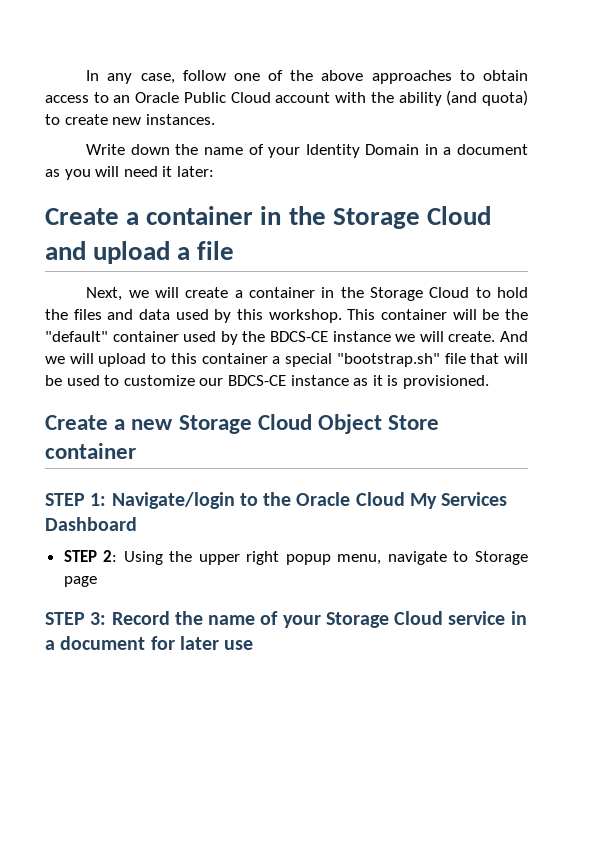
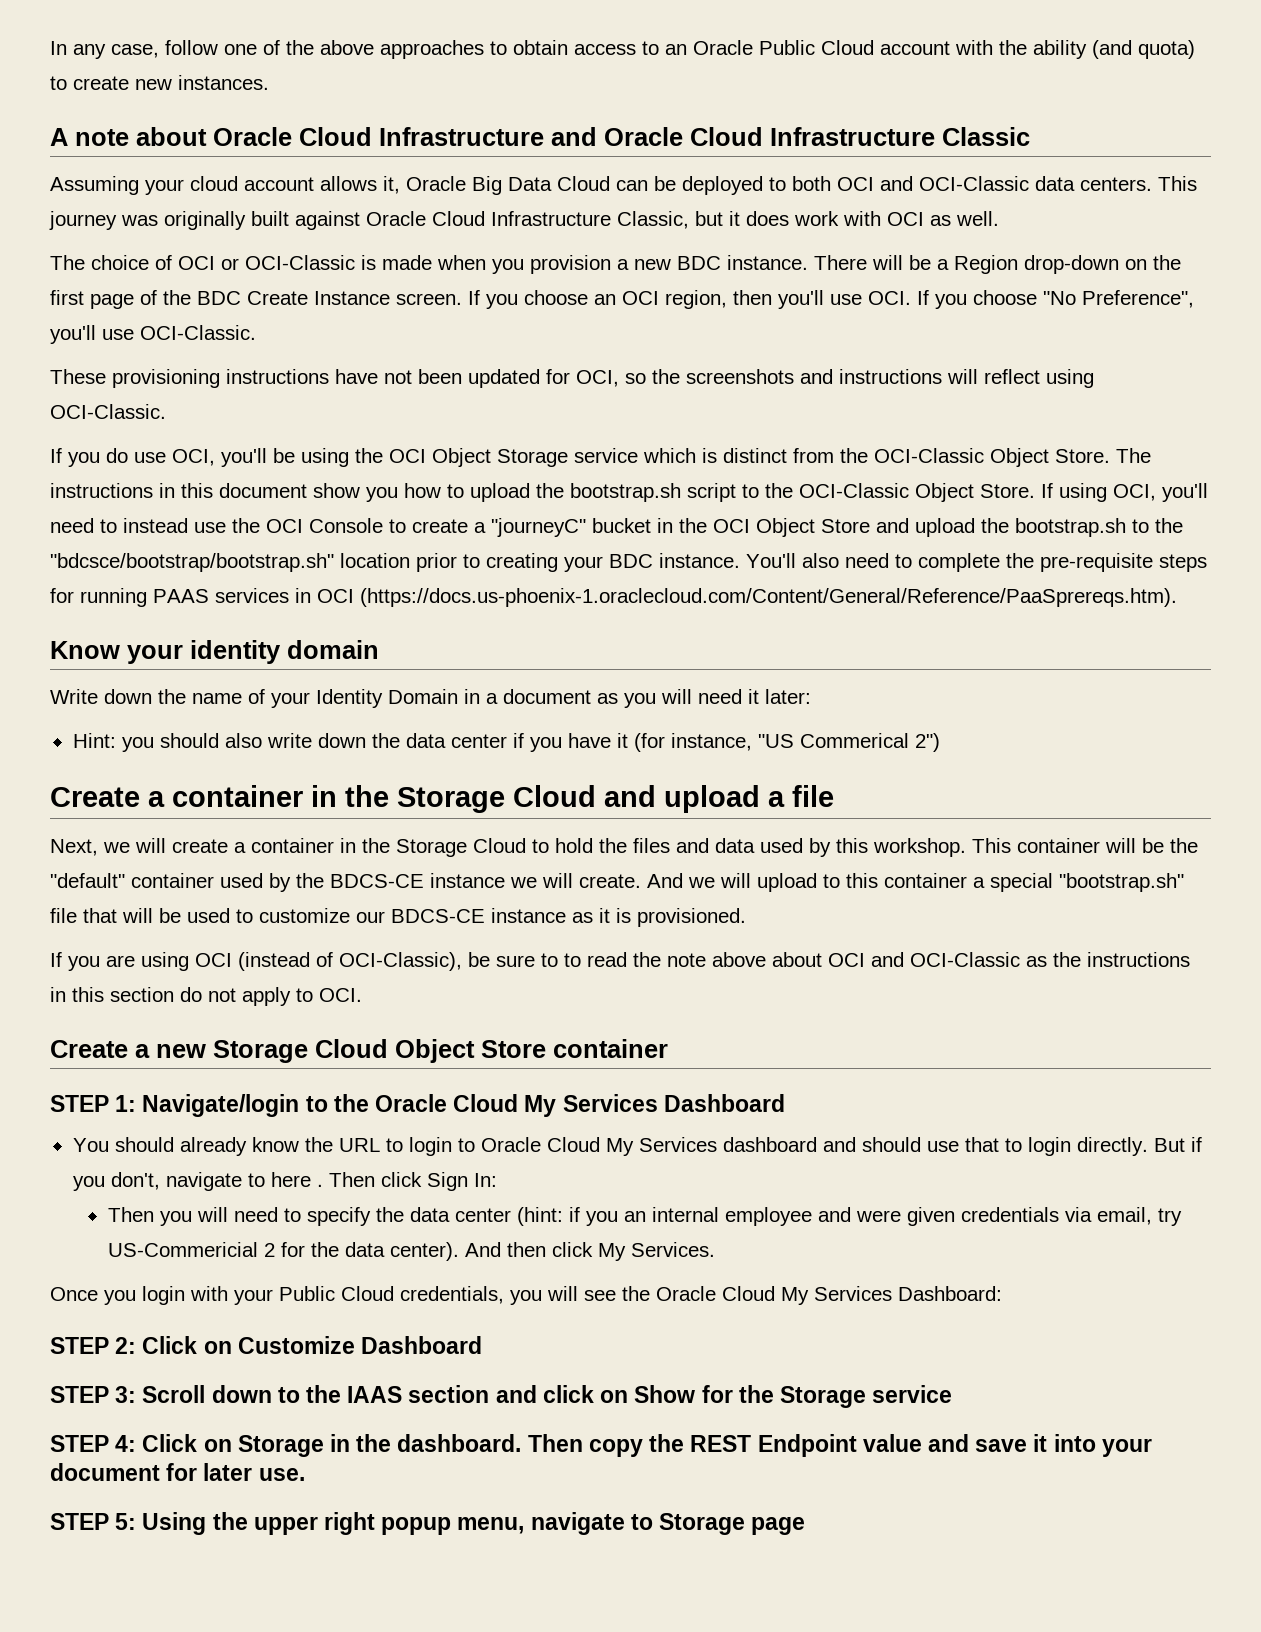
+ A note about Oracle Cloud Infrastructure and Oracle Cloud Infrastructure Classic
+ Assuming your cloud account allows it, Oracle Big Data Cloud can be deployed to both OCI and OCI-Classic data centers. This journey was originally built against Oracle Cloud Infrastructure Classic, but it does work with OCI as well.
+ The choice of OCI or OCI-Classic is made when you provision a new BDC instance. There will be a Region drop-down on the first page of the BDC Create Instance screen. If you choose an OCI region, then you'll use OCI. If you choose "No Preference", you'll use OCI-Classic.
+ These provisioning instructions have not been updated for OCI, so the screenshots and instructions will reflect using OCI-Classic.
+ If you do use OCI, you'll be using the OCI Object Storage service which is distinct from the OCI-Classic Object Store. The instructions in this document show you how to upload the bootstrap.sh script to the OCI-Classic Object Store. If using OCI, you'll need to instead use the OCI Console to create a "journeyC" bucket in the OCI Object Store and upload the bootstrap.sh to the "bdcsce/bootstrap/bootstrap.sh" location prior to creating your BDC instance. You'll also need to complete the pre-requisite steps for running PAAS services in OCI (https://docs.us-phoenix-1.oraclecloud.com/Content/General/Reference/PaaSprereqs.htm).
+ Know your identity domain
+ Hint: you should also write down the data center if you have it (for instance, "US Commerical 2")
+ If you are using OCI (instead of OCI-Classic), be sure to to read the note above about OCI and OCI-Classic as the instructions in this section do not apply to OCI.
- STEP 2: Using the upper right popup menu, navigate to Storage page
+ You should already know the URL to login to Oracle Cloud My Services dashboard and should use that to login directly. But if you don't, navigate to here . Then click Sign In:
+ Then you will need to specify the data center (hint: if you an internal employee and were given credentials via email, try US-Commericial 2 for the data center). And then click My Services.
+ Once you login with your Public Cloud credentials, you will see the Oracle Cloud My Services Dashboard:
+ STEP 2: Click on Customize Dashboard
+ STEP 3: Scroll down to the IAAS section and click on Show for the Storage service
+ STEP 4: Click on Storage in the dashboard. Then copy the REST Endpoint value and save it into your document for later use.
+ STEP 5: Using the upper right popup menu, navigate to Storage page
- STEP 3: Record the name of your Storage Cloud service in a document for later use

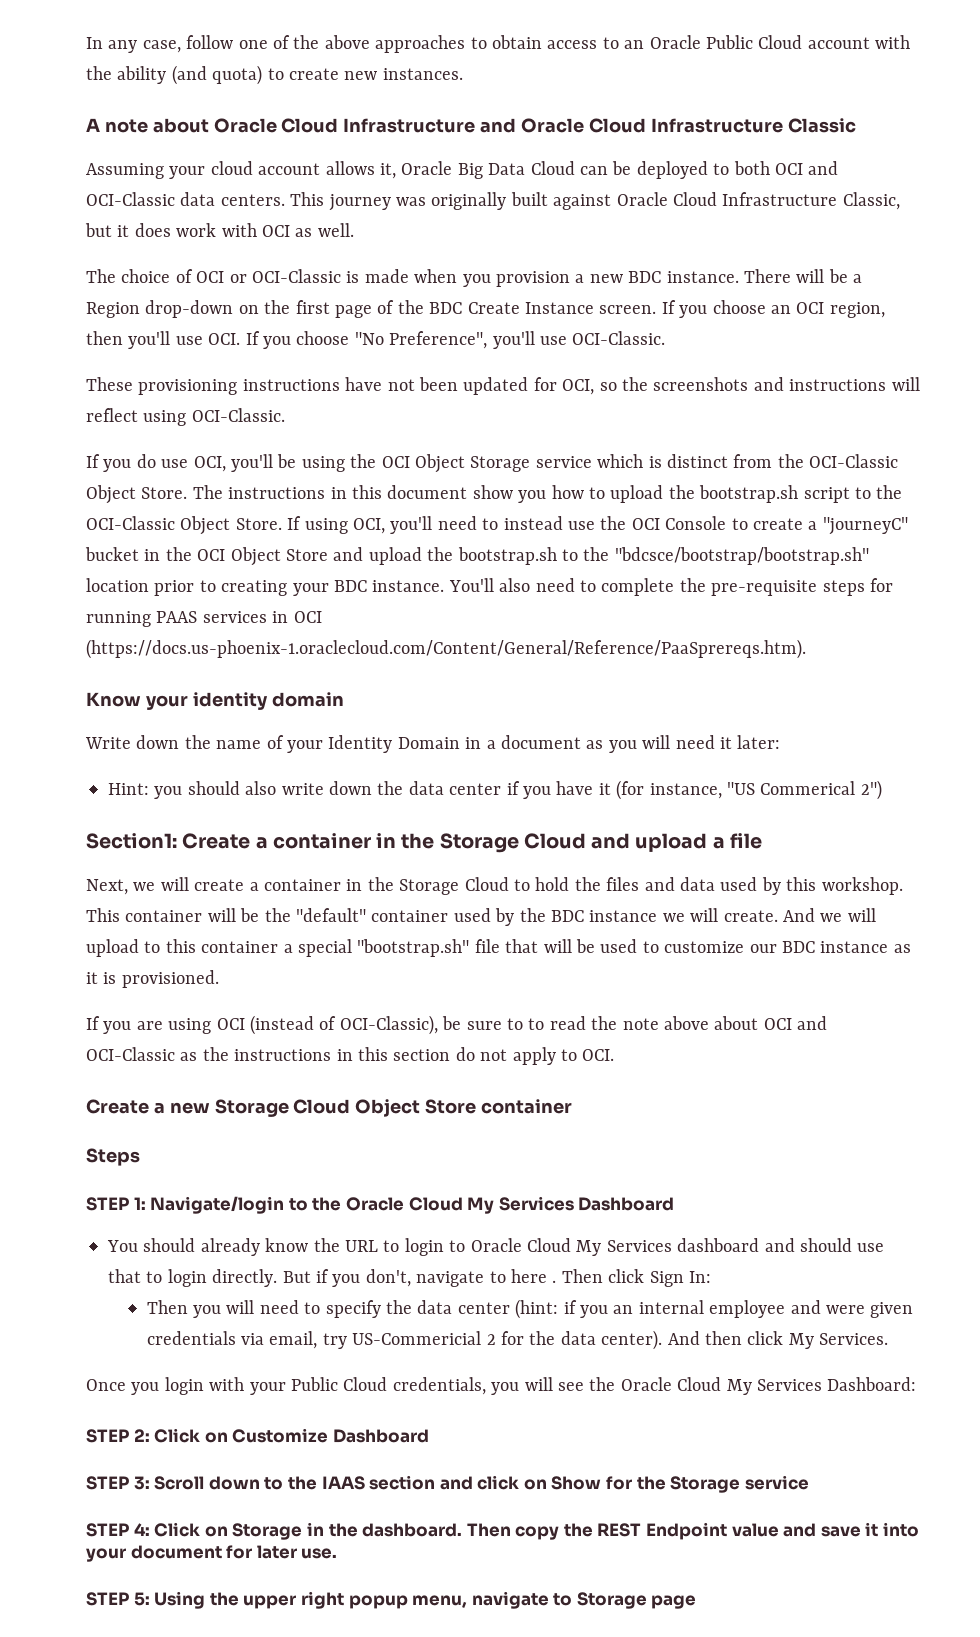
- Create a container in the Storage Cloud and upload a file
+ Section1: Create a container in the Storage Cloud and upload a file
- This container will be the "default" container used by the BDCS-CE instance we will create.
+ This container will be the "default" container used by the BDC instance we will create.
- And we will upload to this container a special "bootstrap.sh" file that will be used to customize our BDCS-CE instance as it is provisioned.
+ And we will upload to this container a special "bootstrap.sh" file that will be used to customize our BDC instance as it is provisioned.
+ Steps

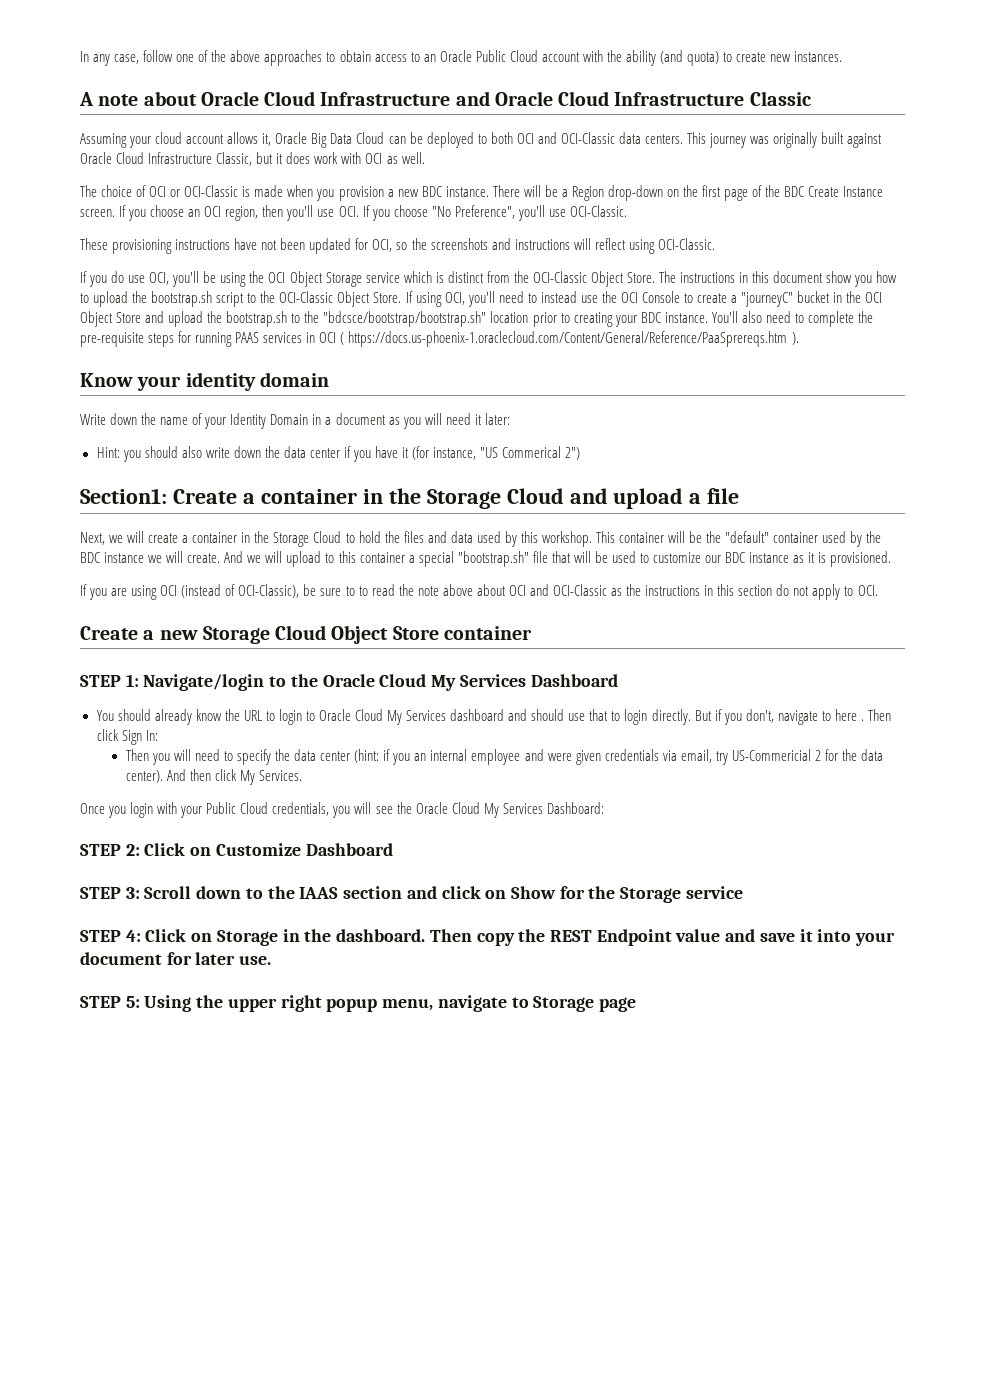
- You'll also need to complete the pre-requisite steps for running PAAS services in OCI (https://docs.us-phoenix-1.oraclecloud.com/Content/General/Reference/PaaSprereqs.htm).
+ You'll also need to complete the pre-requisite steps for running PAAS services in OCI ( https://docs.us-phoenix-1.oraclecloud.com/Content/General/Reference/PaaSprereqs.htm ).
- Steps

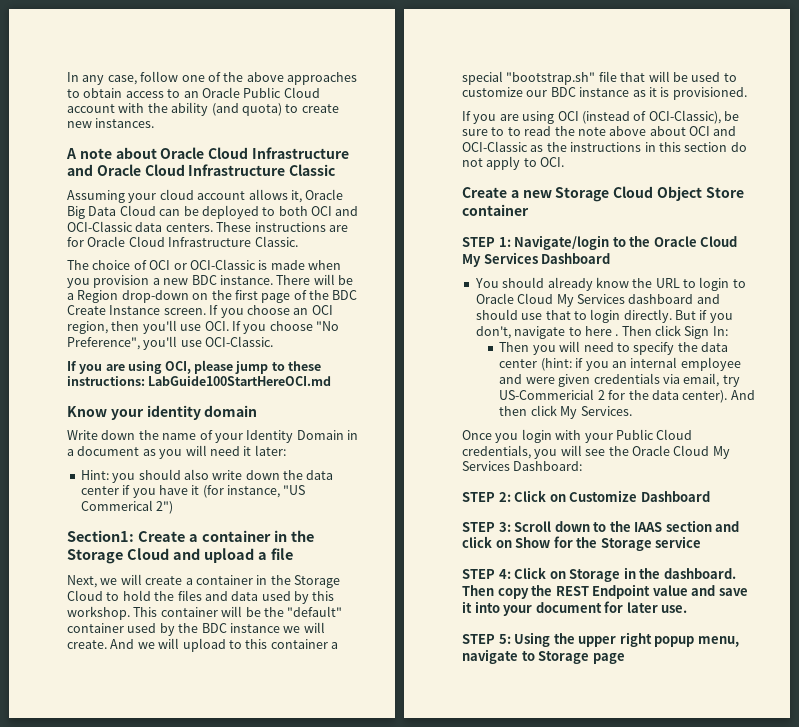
- This journey was originally built against Oracle Cloud Infrastructure Classic, but it does work with OCI as well.
+ These instructions are for Oracle Cloud Infrastructure Classic.
- These provisioning instructions have not been updated for OCI, so the screenshots and instructions will reflect using OCI-Classic.
- If you do use OCI, you'll be using the OCI Object Storage service which is distinct from the OCI-Classic Object Store. The instructions in this document show you how to upload the bootstrap.sh script to the OCI-Classic Object Store. If using OCI, you'll need to instead use the OCI Console to create a "journeyC" bucket in the OCI Object Store and upload the bootstrap.sh to the "bdcsce/bootstrap/bootstrap.sh" location prior to creating your BDC instance. You'll also need to complete the pre-requisite steps for running PAAS services in OCI ( https://docs.us-phoenix-1.oraclecloud.com/Content/General/Reference/PaaSprereqs.htm ).
+ If you are using OCI, please jump to these instructions: LabGuide100StartHereOCI.md

